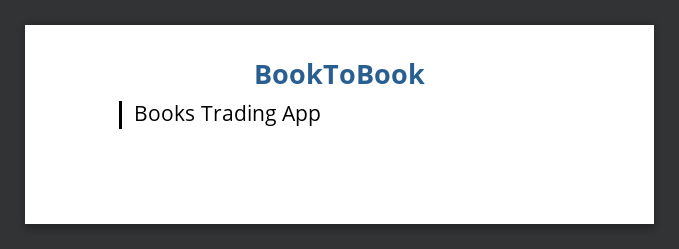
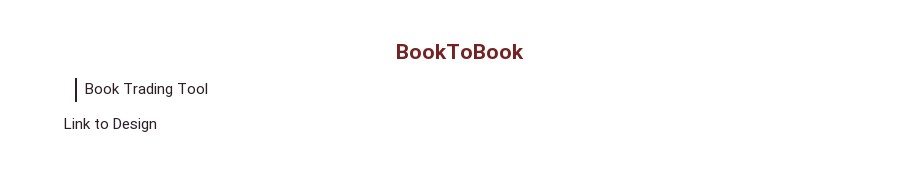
- Books Trading App
+ Book Trading Tool
+ Link to Design

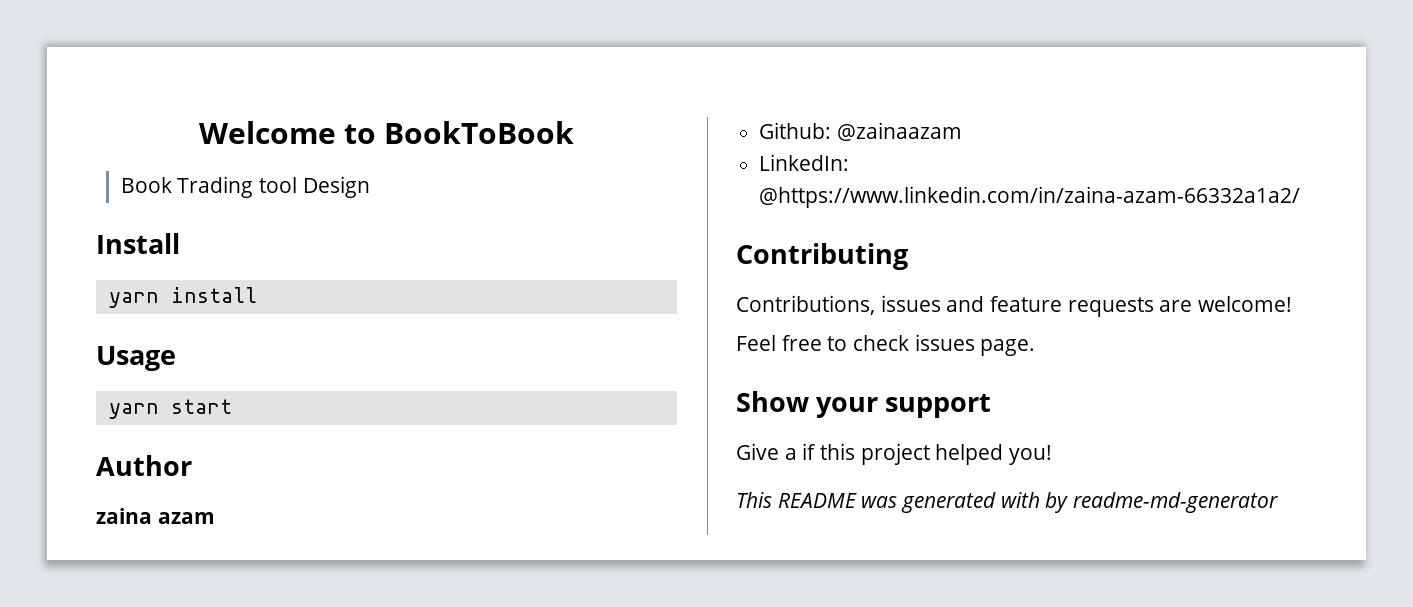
- BookToBook
+ Welcome to BookToBook
- Book Trading Tool
- Link to Design
+ Book Trading tool Design
+ Install
+ yarn install
+ Usage
+ yarn start
+ Author
+ zaina azam
+ Github: @zainaazam
+ LinkedIn: @https://www.linkedin.com/in/zaina-azam-66332a1a2/
+ Contributing
+ Contributions, issues and feature requests are welcome!
+ Feel free to check issues page.
+ Show your support
+ Give a if this project helped you!
+ This README was generated with by readme-md-generator

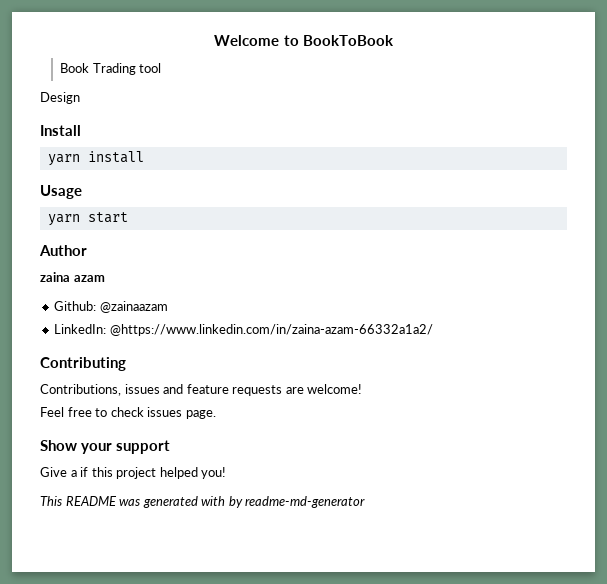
- Book Trading tool Design
+ Book Trading tool
+ Design

